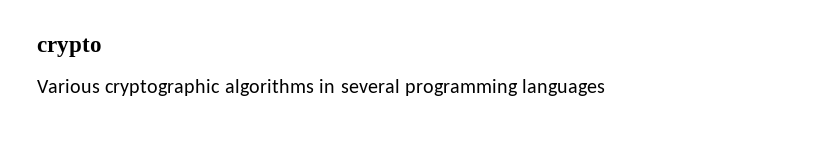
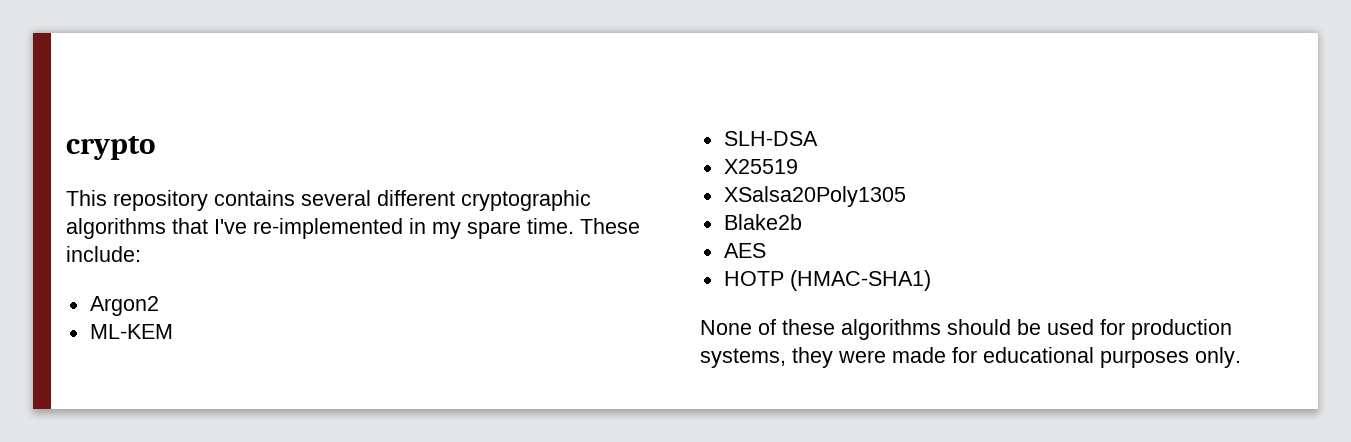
- Various cryptographic algorithms in several programming languages
+ This repository contains several different cryptographic algorithms that I've re-implemented in my spare time. These include:
+ Argon2
+ ML-KEM
+ SLH-DSA
+ X25519
+ XSalsa20Poly1305
+ Blake2b
+ AES
+ HOTP (HMAC-SHA1)
+ None of these algorithms should be used for production systems, they were made for educational purposes only.

